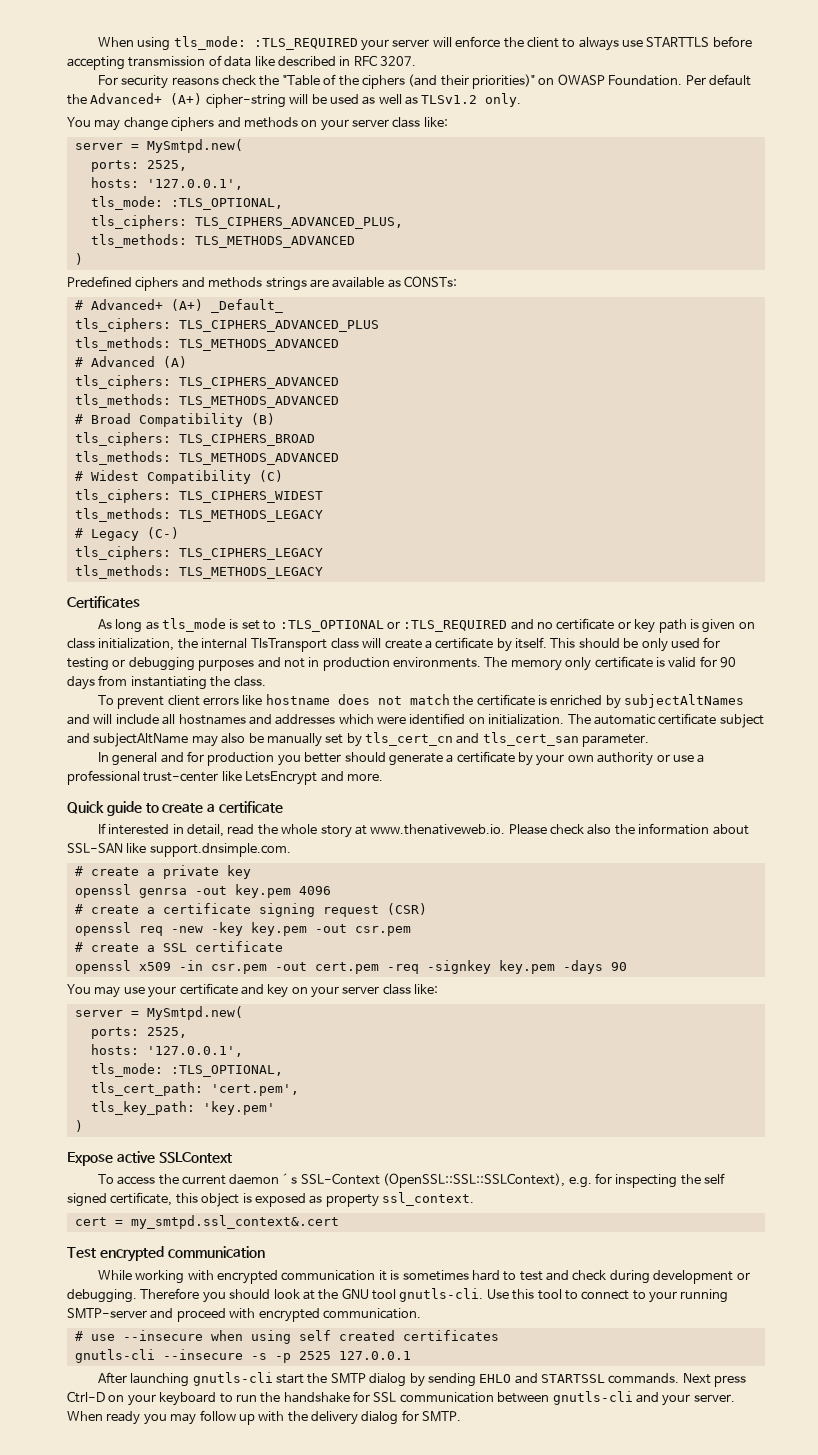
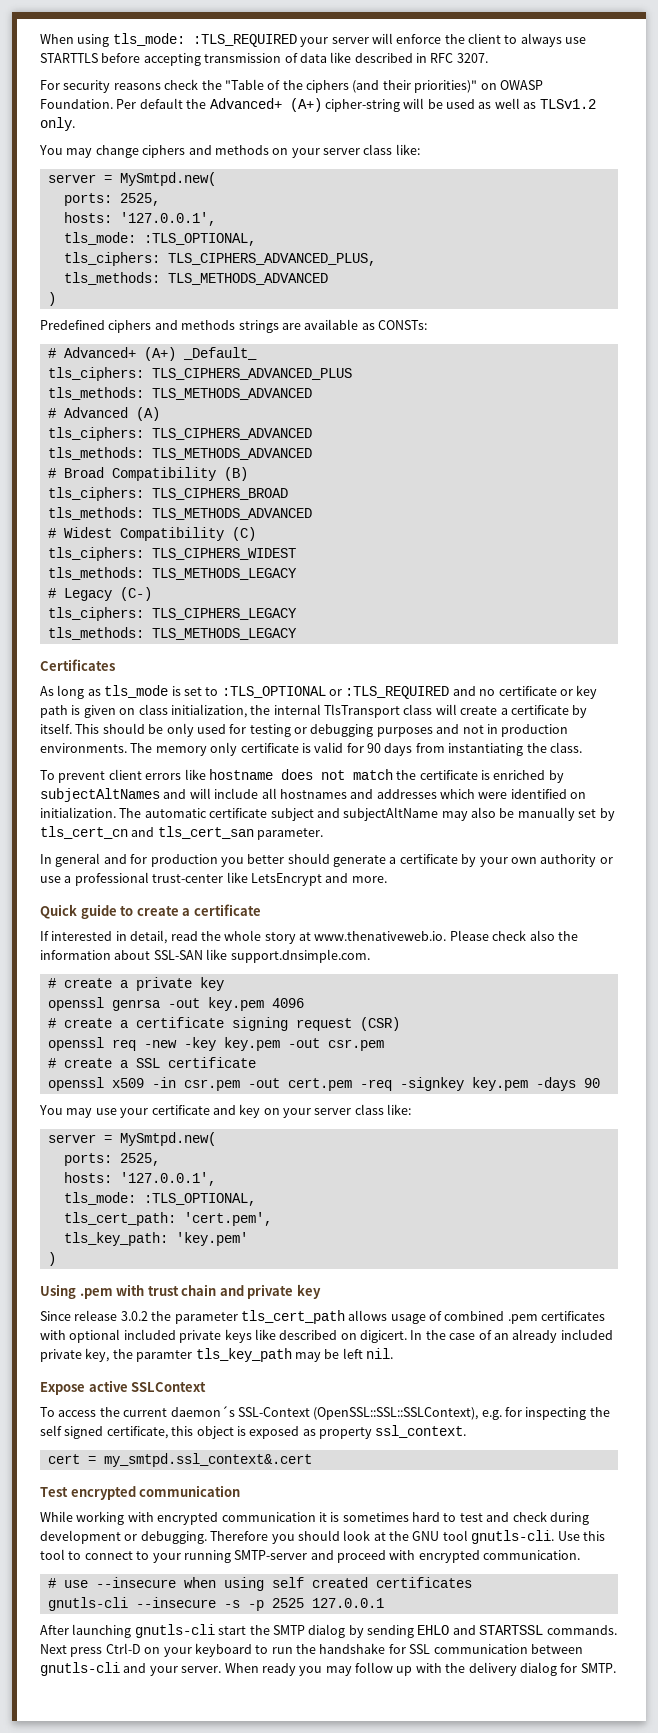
+ Using .pem with trust chain and private key
+ Since release 3.0.2 the parameter tls_cert_path allows usage of combined .pem certificates with optional included private keys like described on digicert. In the case of an already included private key, the paramter tls_key_path may be left nil.

